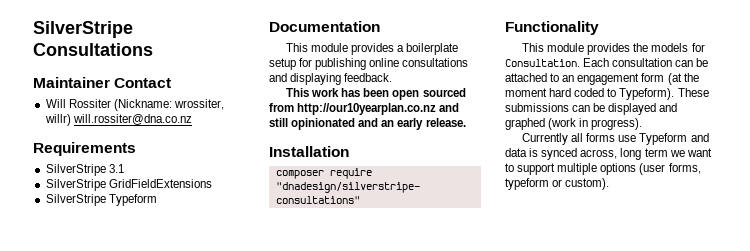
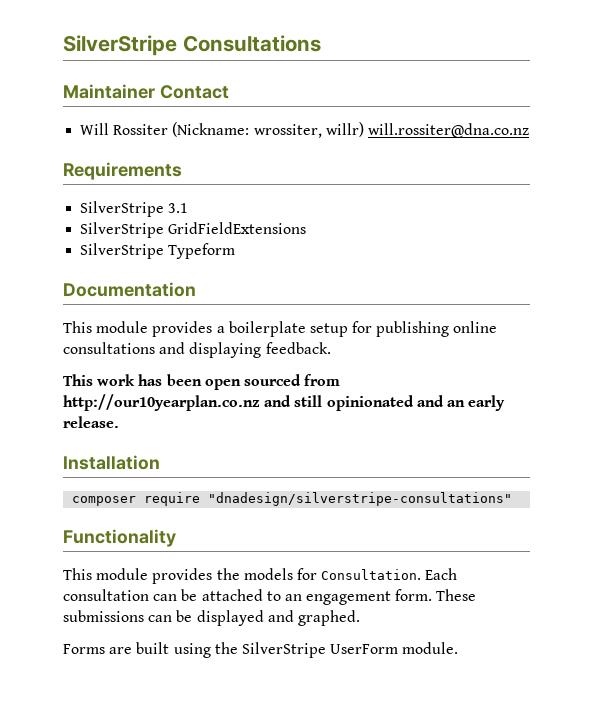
- Each consultation can be attached to an engagement form (at the moment hard coded to Typeform).
+ Each consultation can be attached to an engagement form.
- These submissions can be displayed and graphed (work in progress).
- Currently all forms use Typeform and data is synced across, long term we want to support multiple options (user forms, typeform or custom).
+ These submissions can be displayed and graphed.
+ Forms are built using the SilverStripe UserForm module.

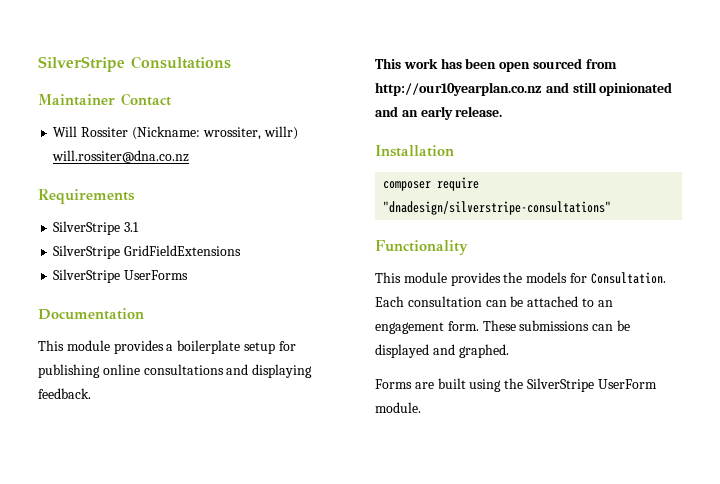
- SilverStripe Typeform
+ SilverStripe UserForms

